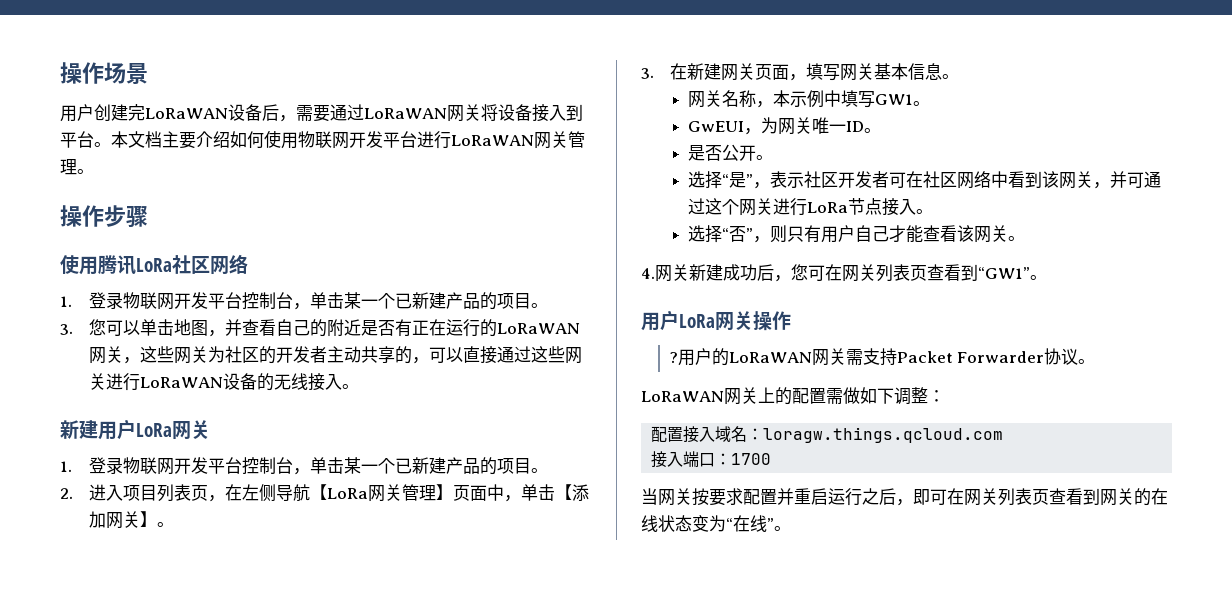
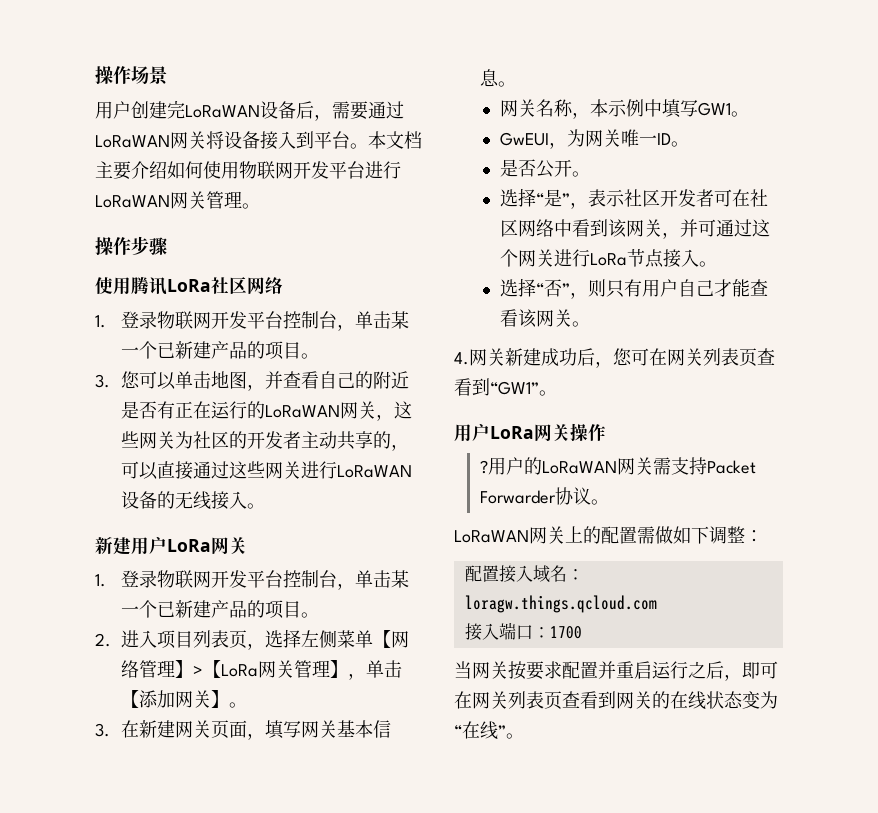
- 2.进入项目列表页，在左侧导航【LoRa网关管理】页面中，单击【添加网关】。
+ 2.进入项目列表页，选择左侧菜单【网络管理】>【LoRa网关管理】，单击【添加网关】。

